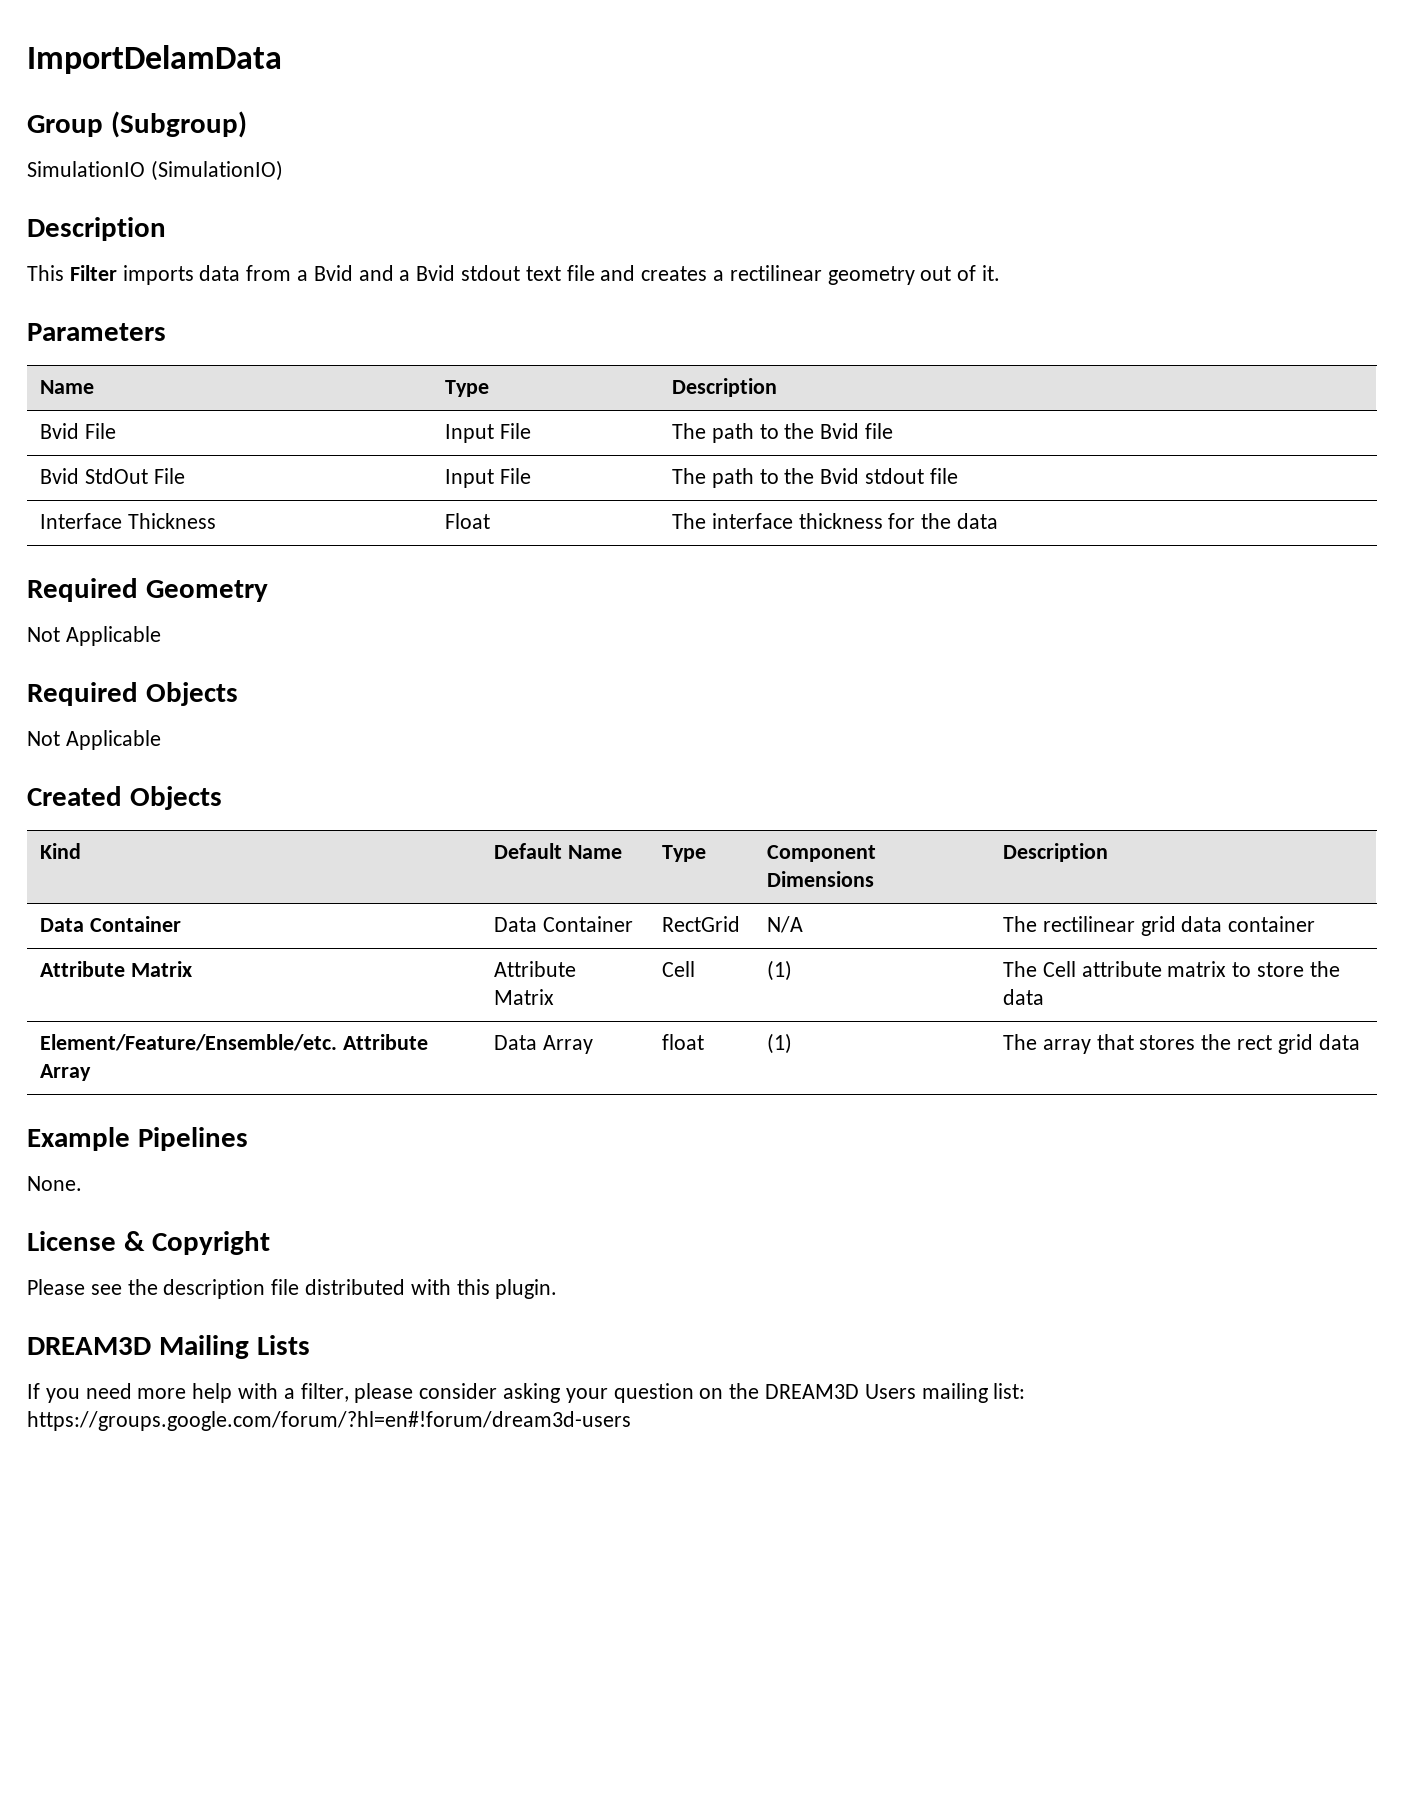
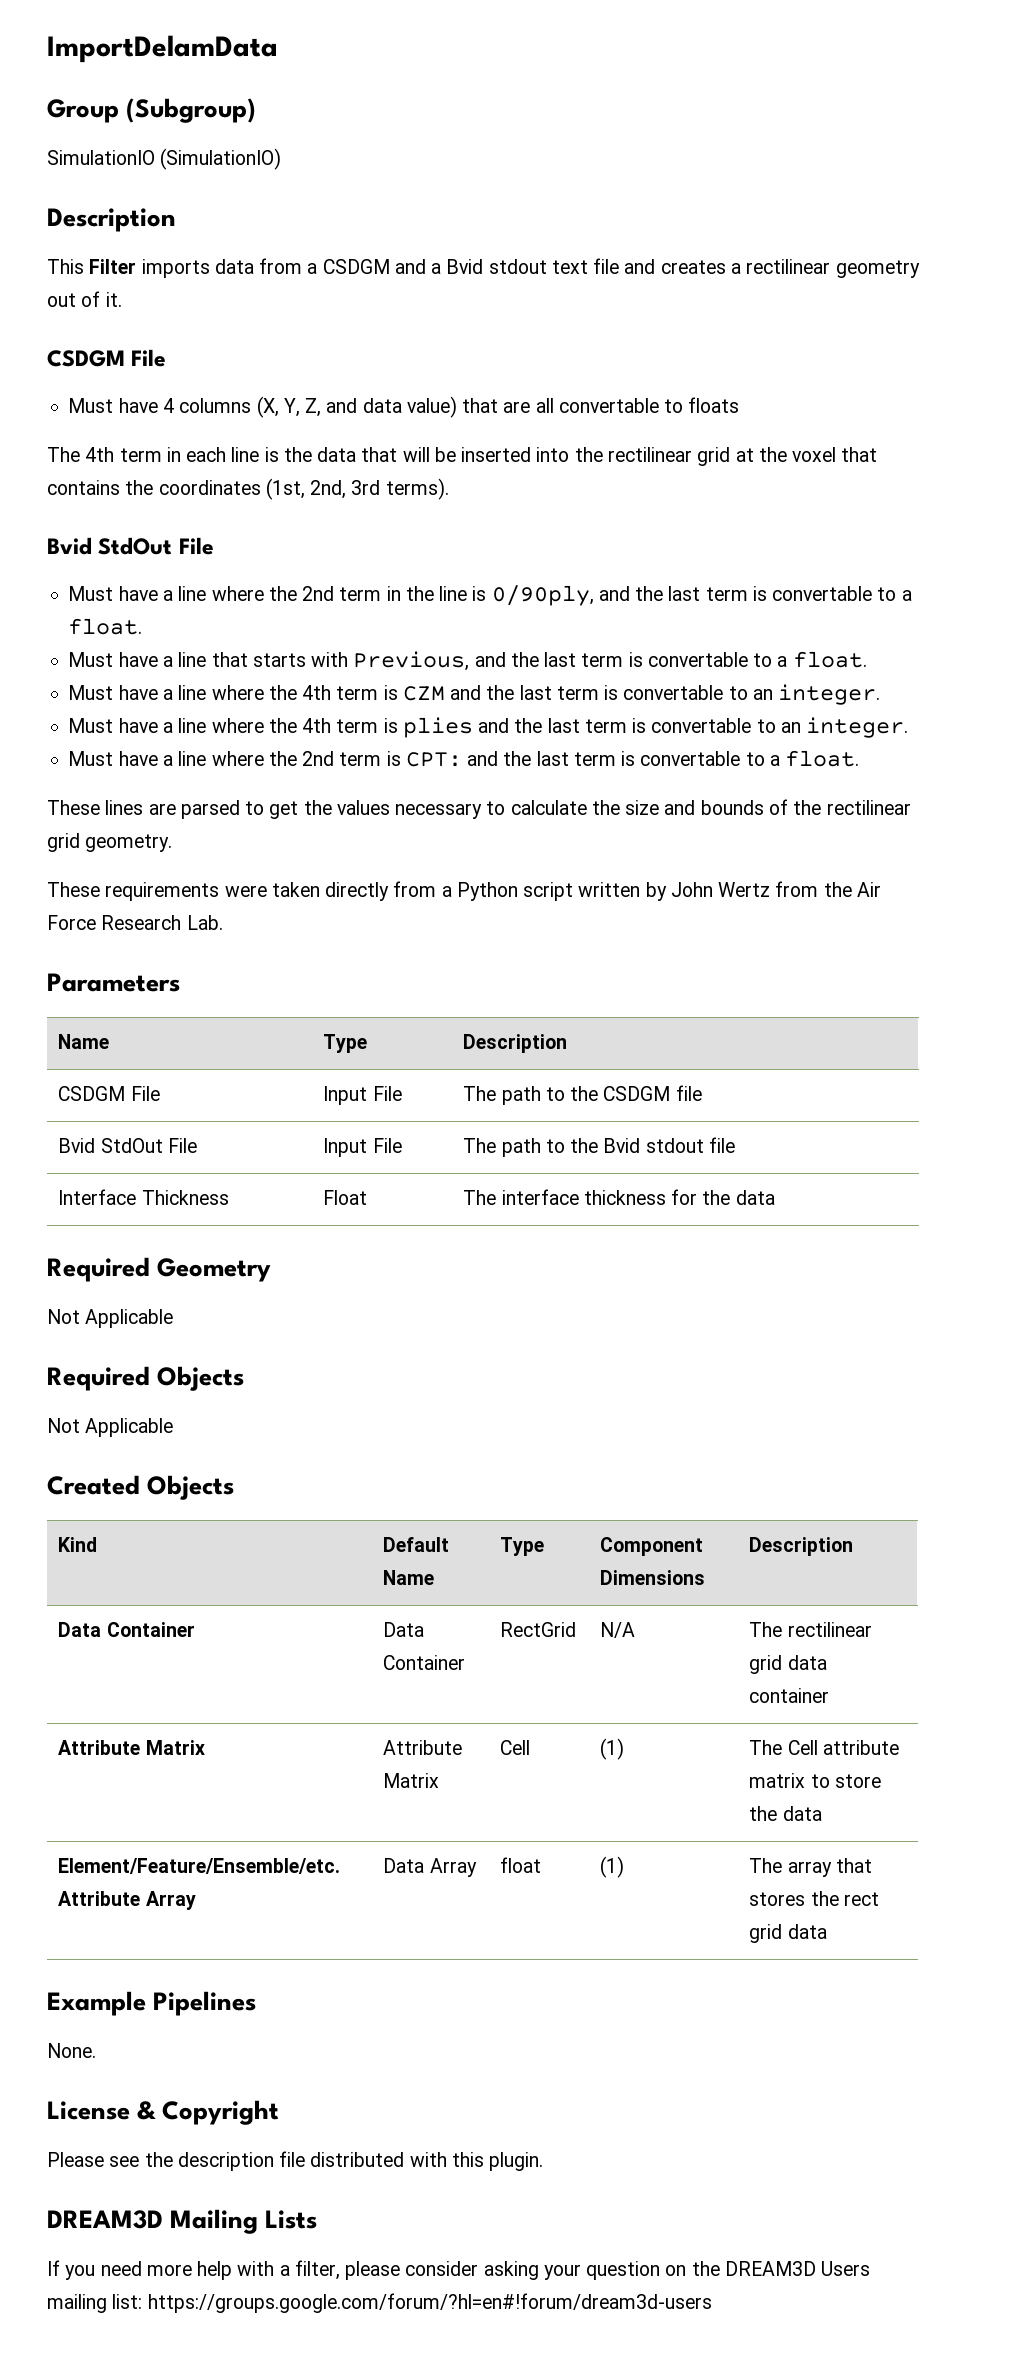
- This Filter imports data from a Bvid and a Bvid stdout text file and creates a rectilinear geometry out of it.
+ This Filter imports data from a CSDGM and a Bvid stdout text file and creates a rectilinear geometry out of it.
+ CSDGM File
+ Must have 4 columns (X, Y, Z, and data value) that are all convertable to floats
+ The 4th term in each line is the data that will be inserted into the rectilinear grid at the voxel that contains the coordinates (1st, 2nd, 3rd terms).
+ Bvid StdOut File
+ Must have a line where the 2nd term in the line is 0/90ply, and the last term is convertable to a float.
+ Must have a line that starts with Previous, and the last term is convertable to a float.
+ Must have a line where the 4th term is CZM and the last term is convertable to an integer.
+ Must have a line where the 4th term is plies and the last term is convertable to an integer.
+ Must have a line where the 2nd term is CPT: and the last term is convertable to a float.
+ These lines are parsed to get the values necessary to calculate the size and bounds of the rectilinear grid geometry.
+ These requirements were taken directly from a Python script written by John Wertz from the Air Force Research Lab.
- Bvid File | Input File | The path to the Bvid file
+ CSDGM File | Input File | The path to the CSDGM file

